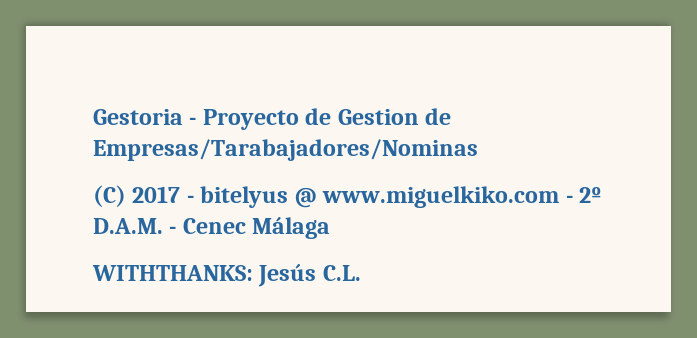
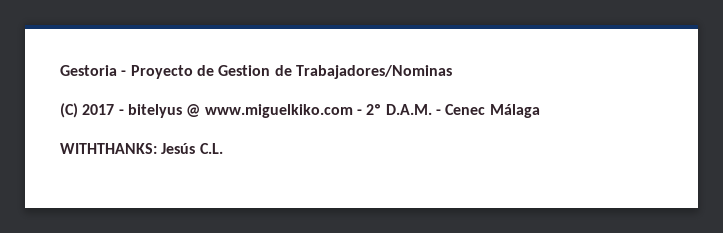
- Gestoria - Proyecto de Gestion de Empresas/Tarabajadores/Nominas
+ Gestoria - Proyecto de Gestion de Trabajadores/Nominas

